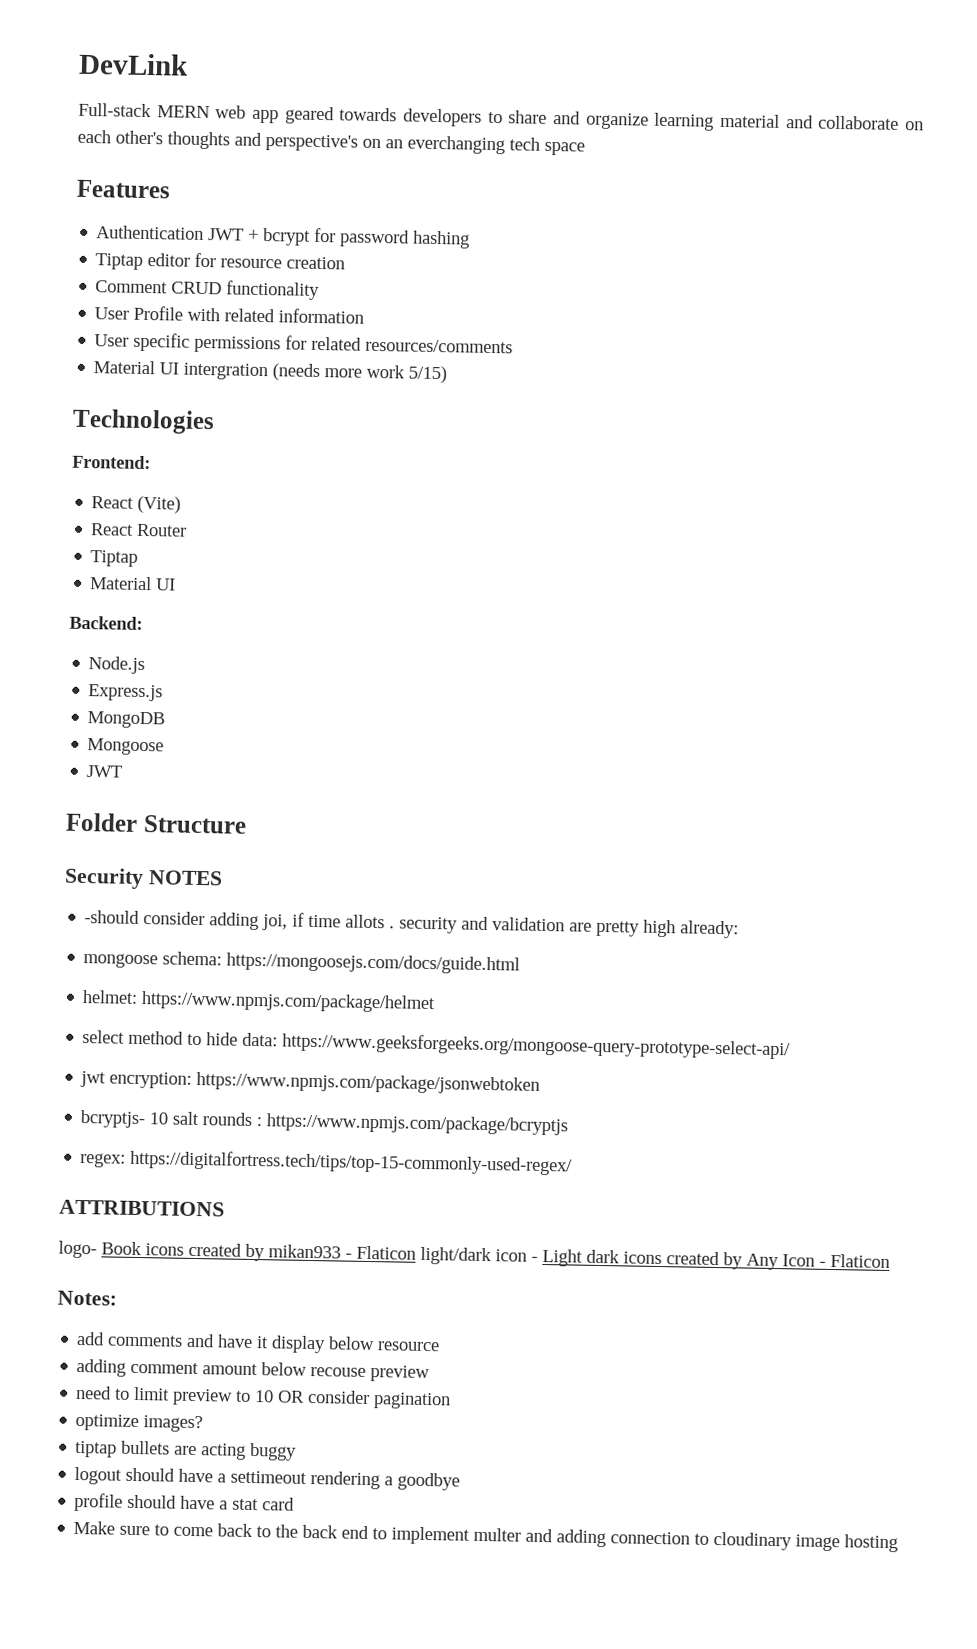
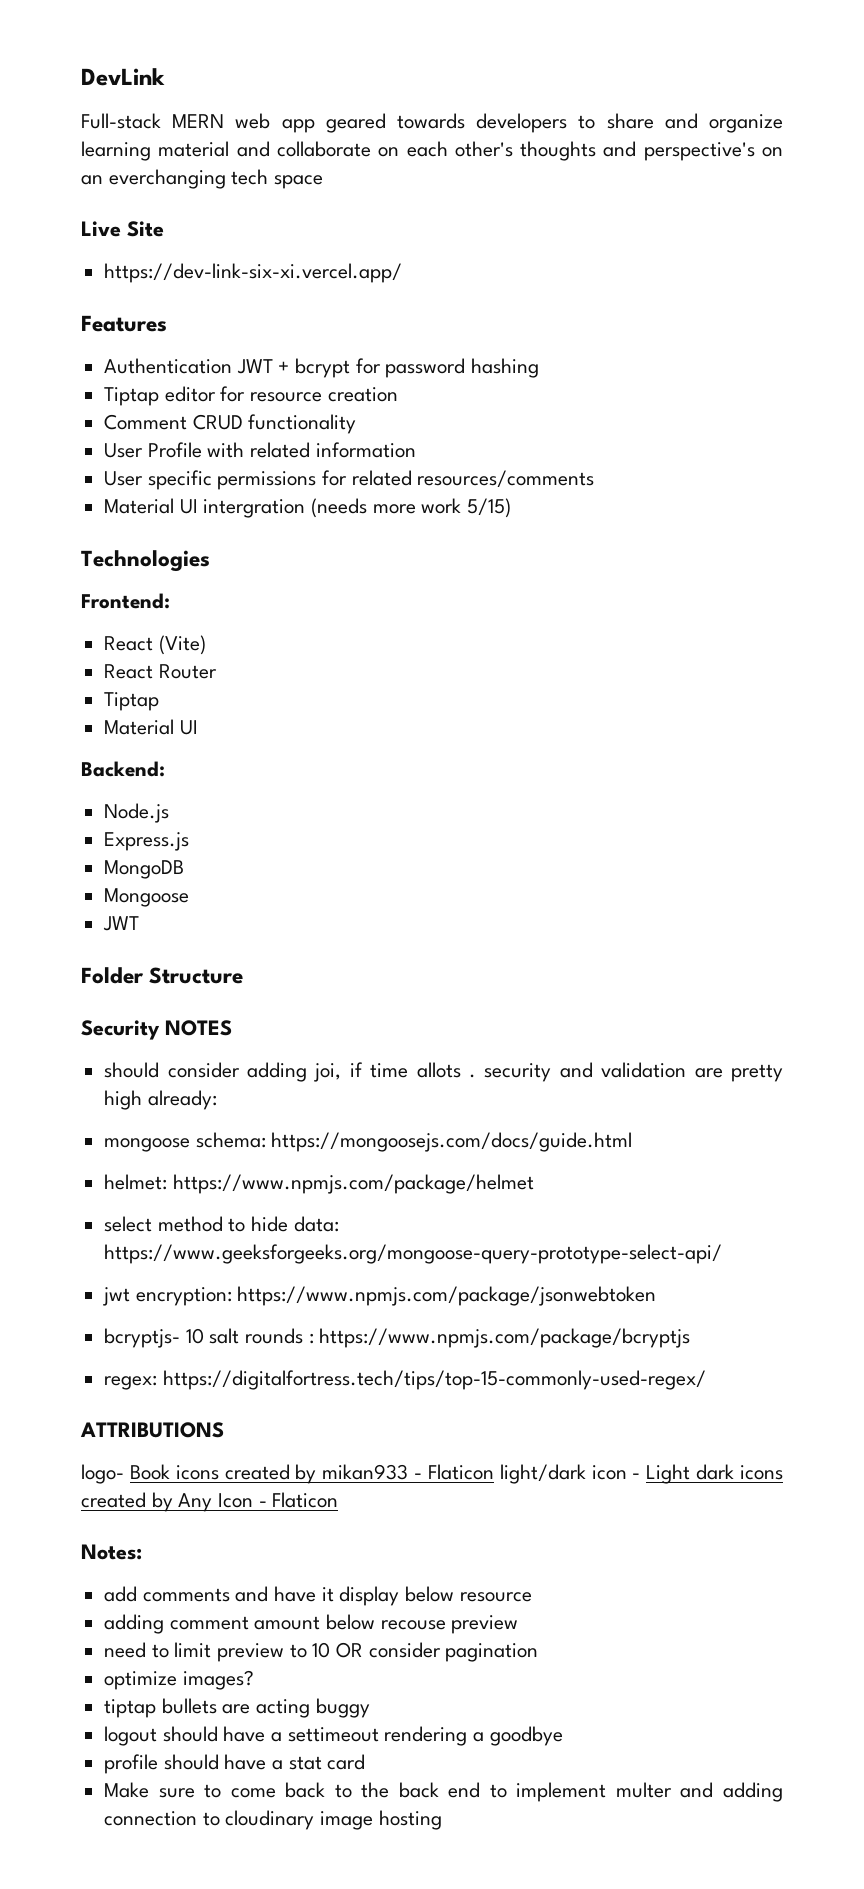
+ Live Site
+ https://dev-link-six-xi.vercel.app/
- -should consider adding joi, if time allots . security and validation are pretty high already:
+ should consider adding joi, if time allots . security and validation are pretty high already:

